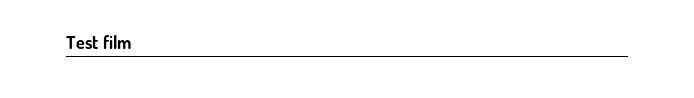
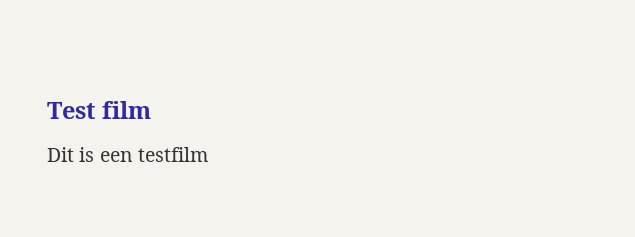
+ Dit is een testfilm

